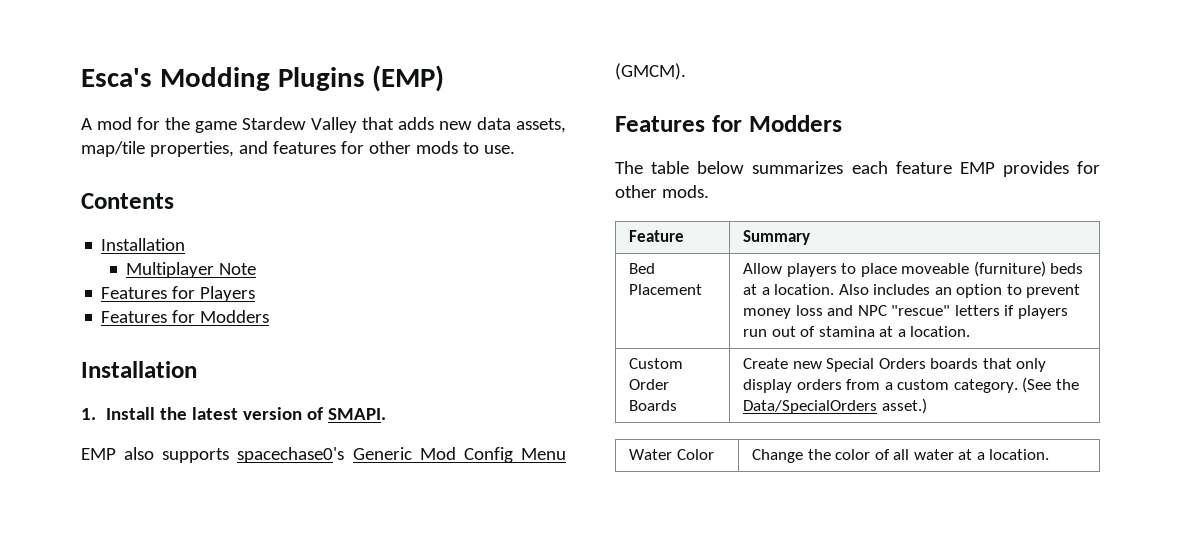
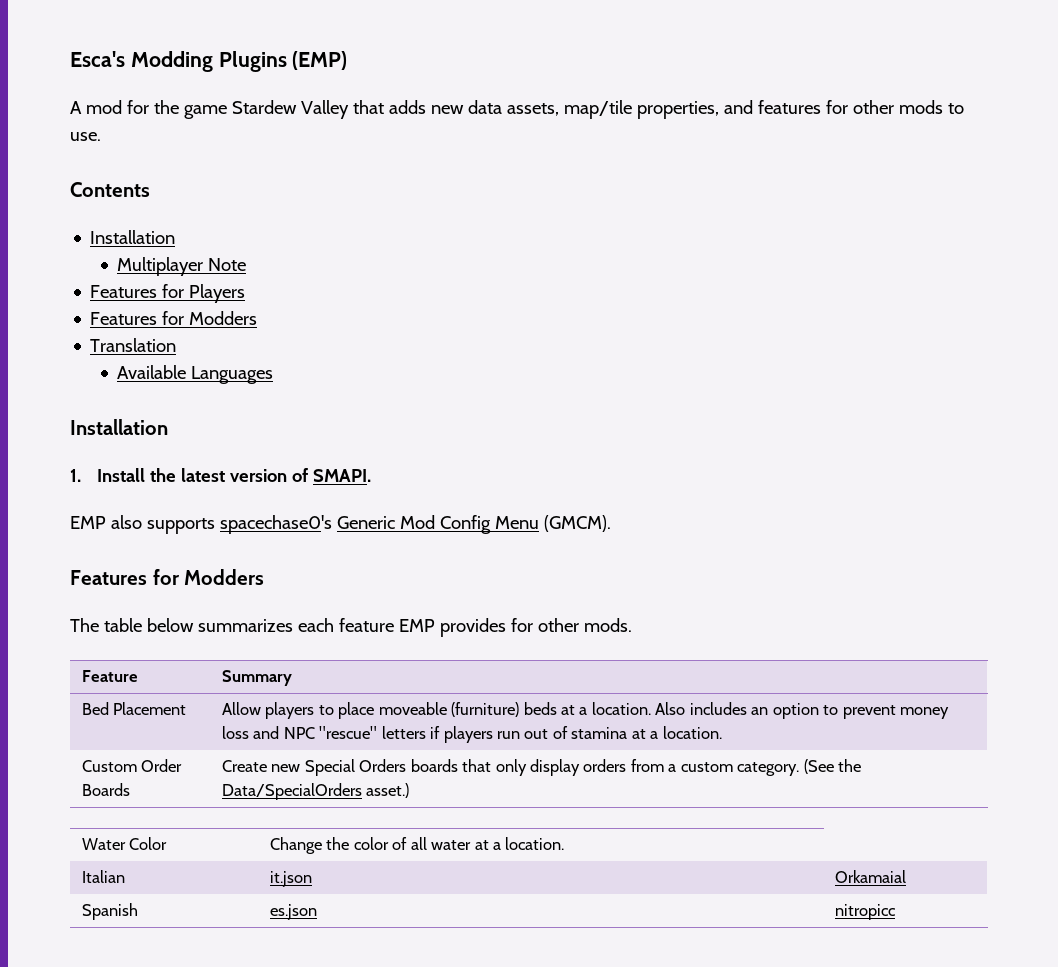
+ Translation
+ Available Languages
+ Italian | it.json | Orkamaial
+ Spanish | es.json | nitropicc

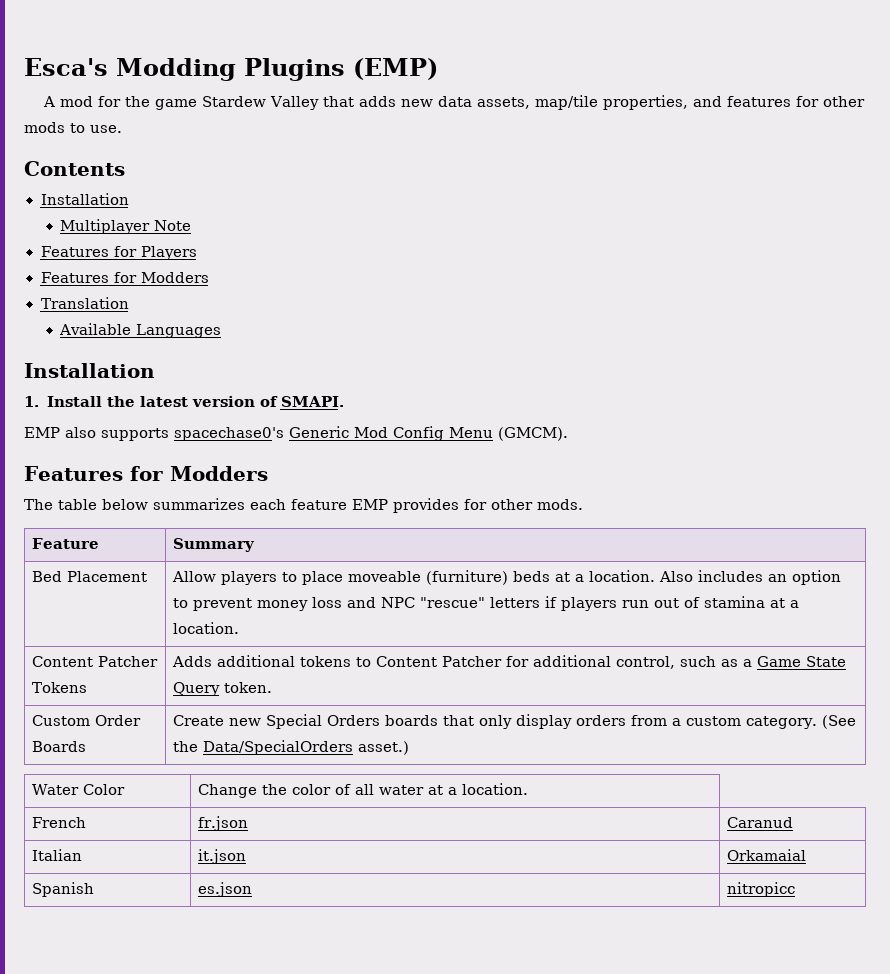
+ Content Patcher Tokens | Adds additional tokens to Content Patcher for additional control, such as a Game State Query token.
+ French | fr.json | Caranud

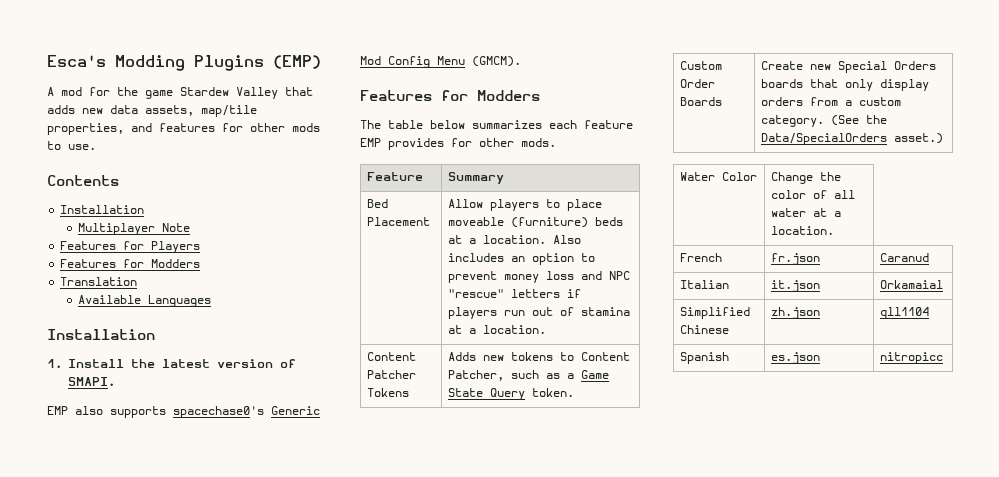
- Content Patcher Tokens | Adds additional tokens to Content Patcher for additional control, such as a Game State Query token.
+ Content Patcher Tokens | Adds new tokens to Content Patcher, such as a Game State Query token.
+ Simplified Chinese | zh.json | qll1104

